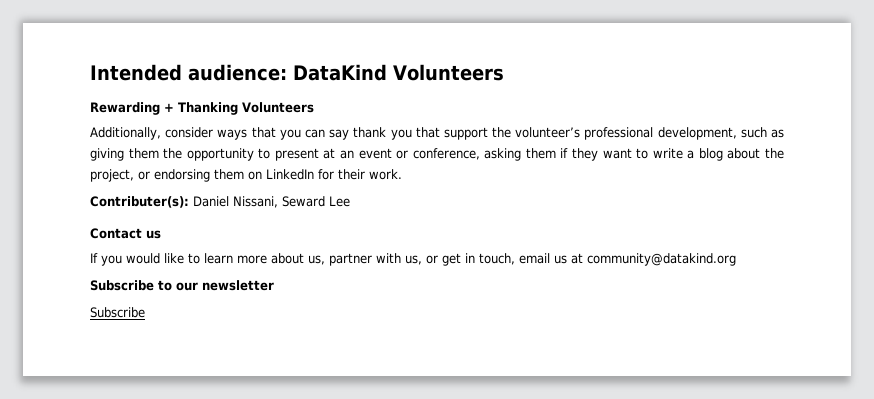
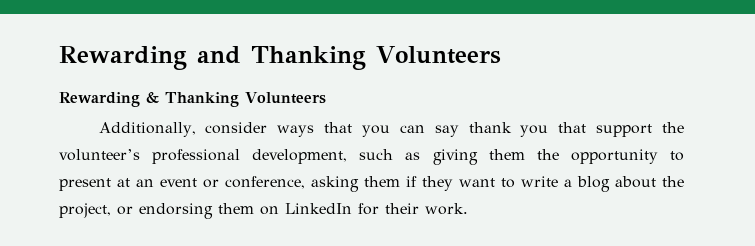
- Intended audience: DataKind Volunteers
+ Rewarding and Thanking Volunteers
- Rewarding + Thanking Volunteers
+ Rewarding & Thanking Volunteers
- Contributer(s): Daniel Nissani, Seward Lee
- Contact us
- If you would like to learn more about us, partner with us, or get in touch, email us at community@datakind.org
- Subscribe to our newsletter
- Subscribe

